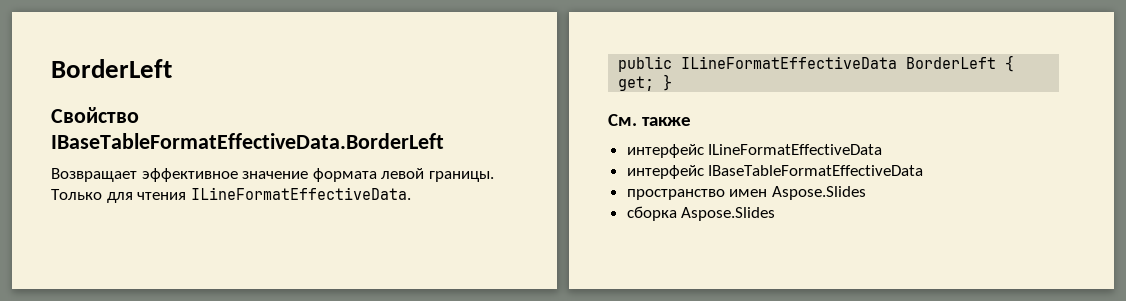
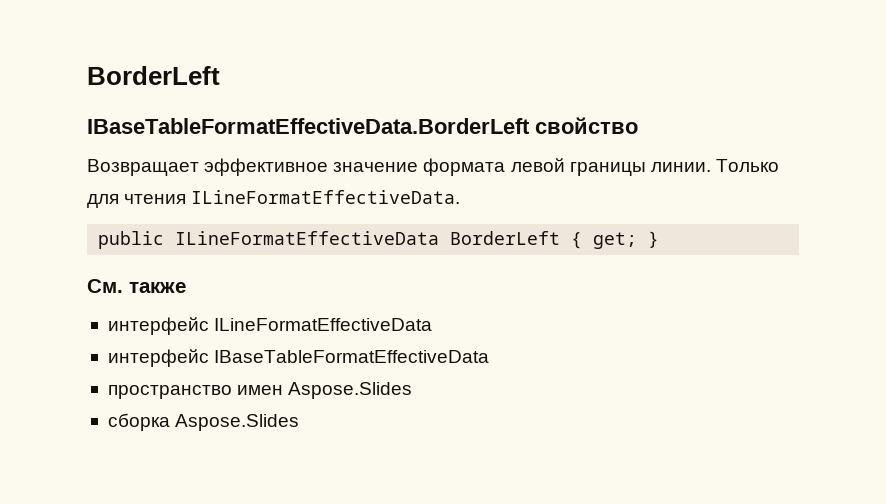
- Свойство IBaseTableFormatEffectiveData.BorderLeft
+ IBaseTableFormatEffectiveData.BorderLeft свойство
- Возвращает эффективное значение формата левой границы.
+ Возвращает эффективное значение формата левой границы линии.

